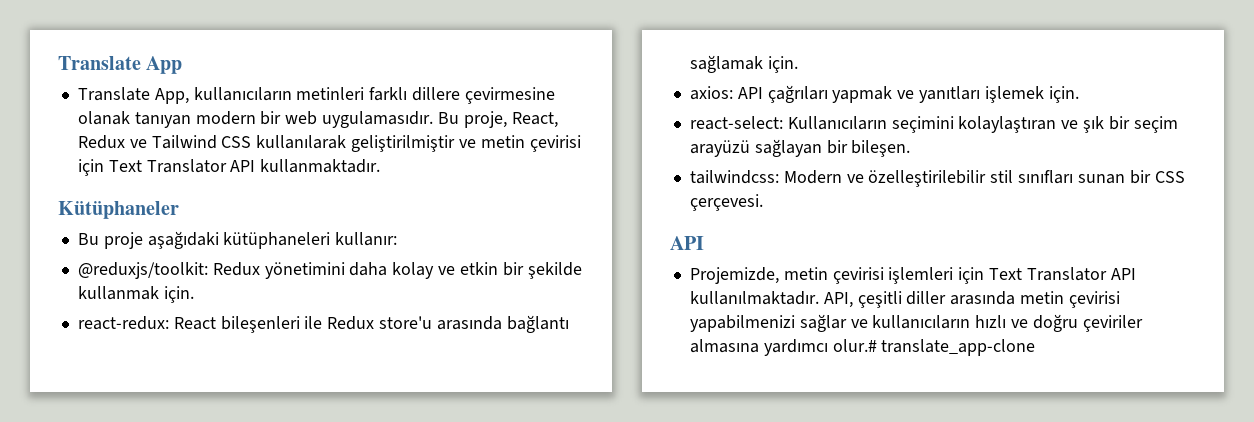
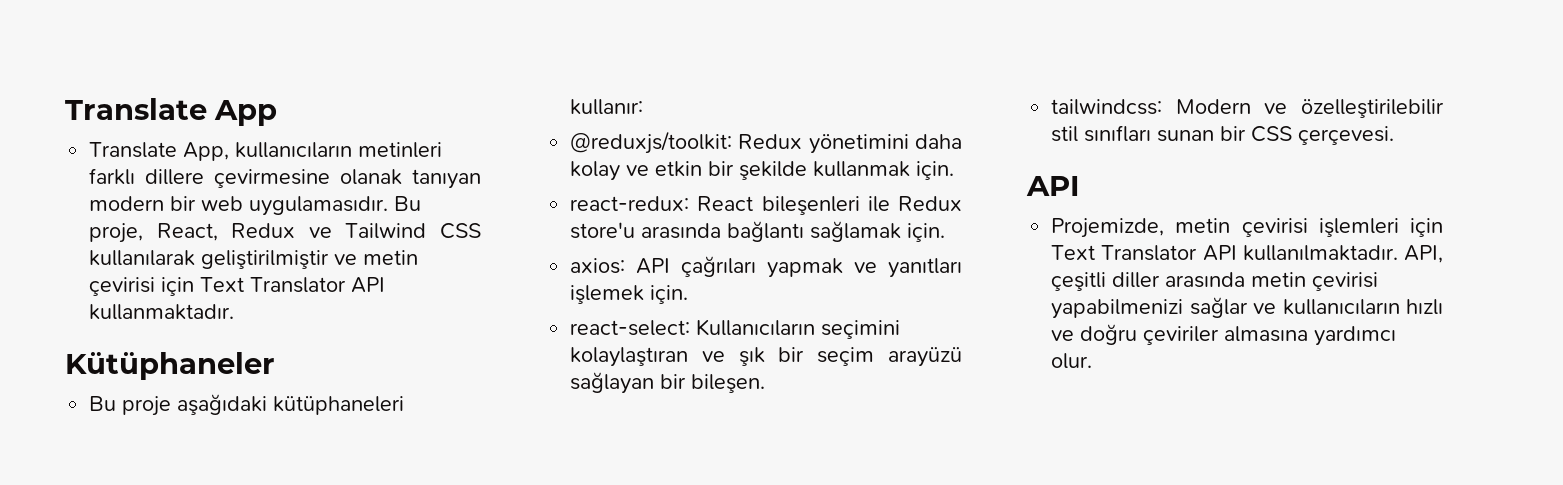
- API, çeşitli diller arasında metin çevirisi yapabilmenizi sağlar ve kullanıcıların hızlı ve doğru çeviriler almasına yardımcı olur.# translate_app-clone
+ API, çeşitli diller arasında metin çevirisi yapabilmenizi sağlar ve kullanıcıların hızlı ve doğru çeviriler almasına yardımcı olur.

